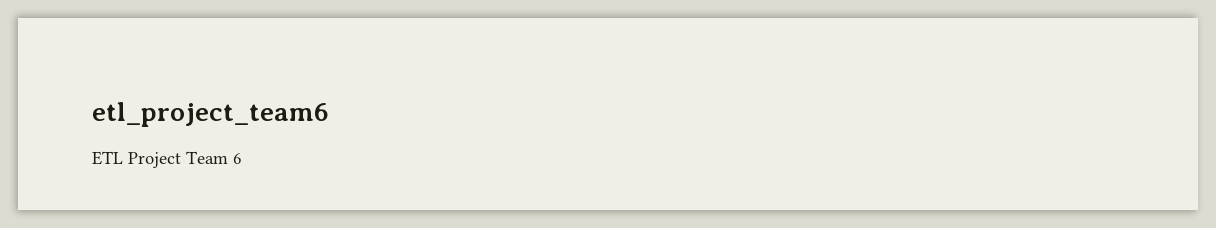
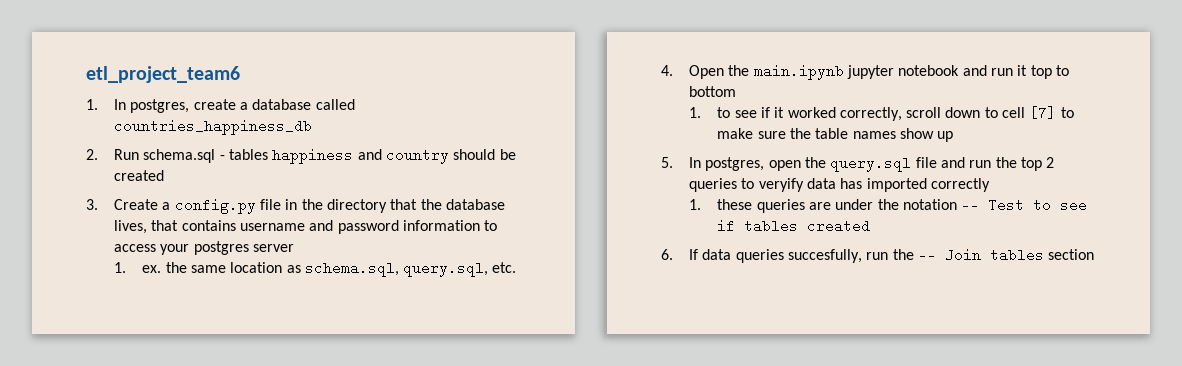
- ETL Project Team 6
+ 1. In postgres, create a database called countries_happiness_db
+ 2. Run schema.sql - tables happiness and country should be created
+ 3. Create a config.py file in the directory that the database lives, that contains username and password information to access your postgres server
+ 1. ex. the same location as schema.sql, query.sql, etc.
+ 4. Open the main.ipynb jupyter notebook and run it top to bottom
+ 1. to see if it worked correctly, scroll down to cell [7] to make sure the table names show up
+ 5. In postgres, open the query.sql file and run the top 2 queries to veryify data has imported correctly
+ 1. these queries are under the notation -- Test to see if tables created
+ 6. If data queries succesfully, run the -- Join tables section

